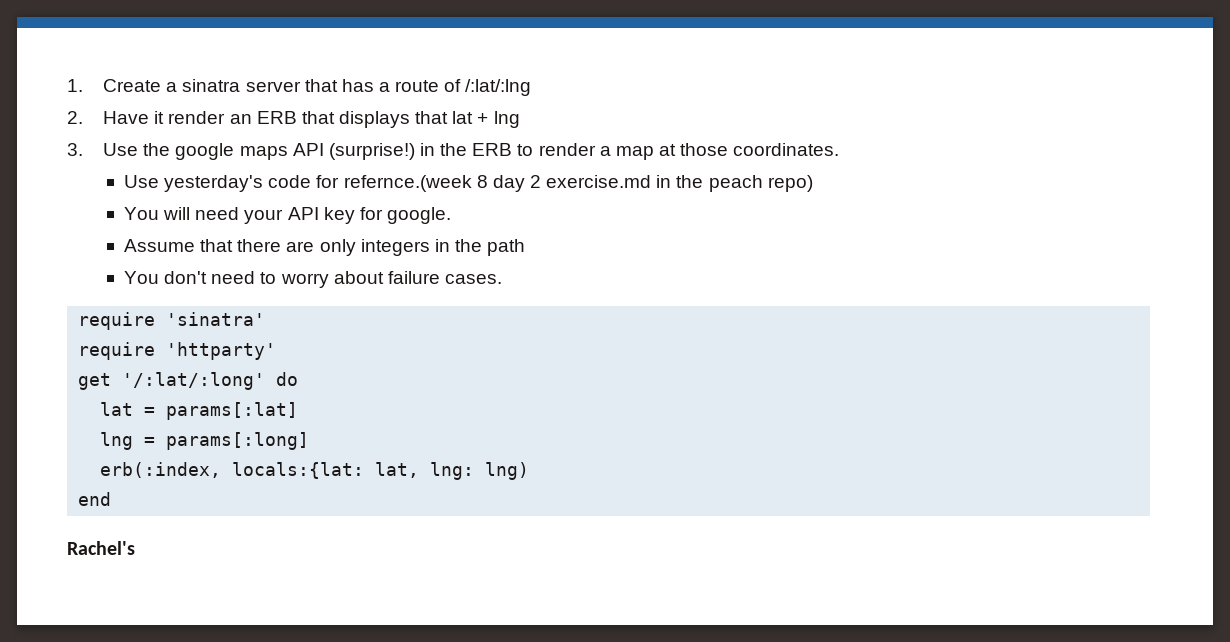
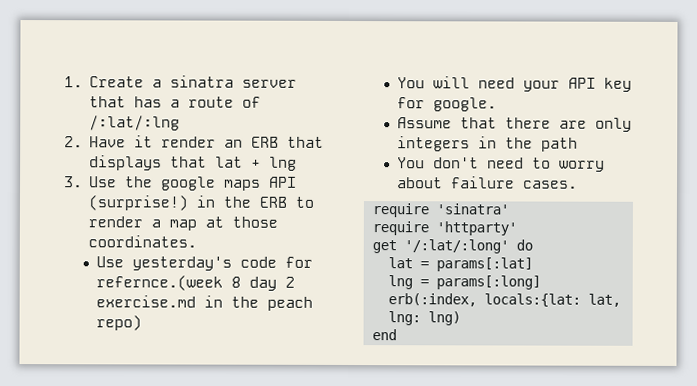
- Rachel's

